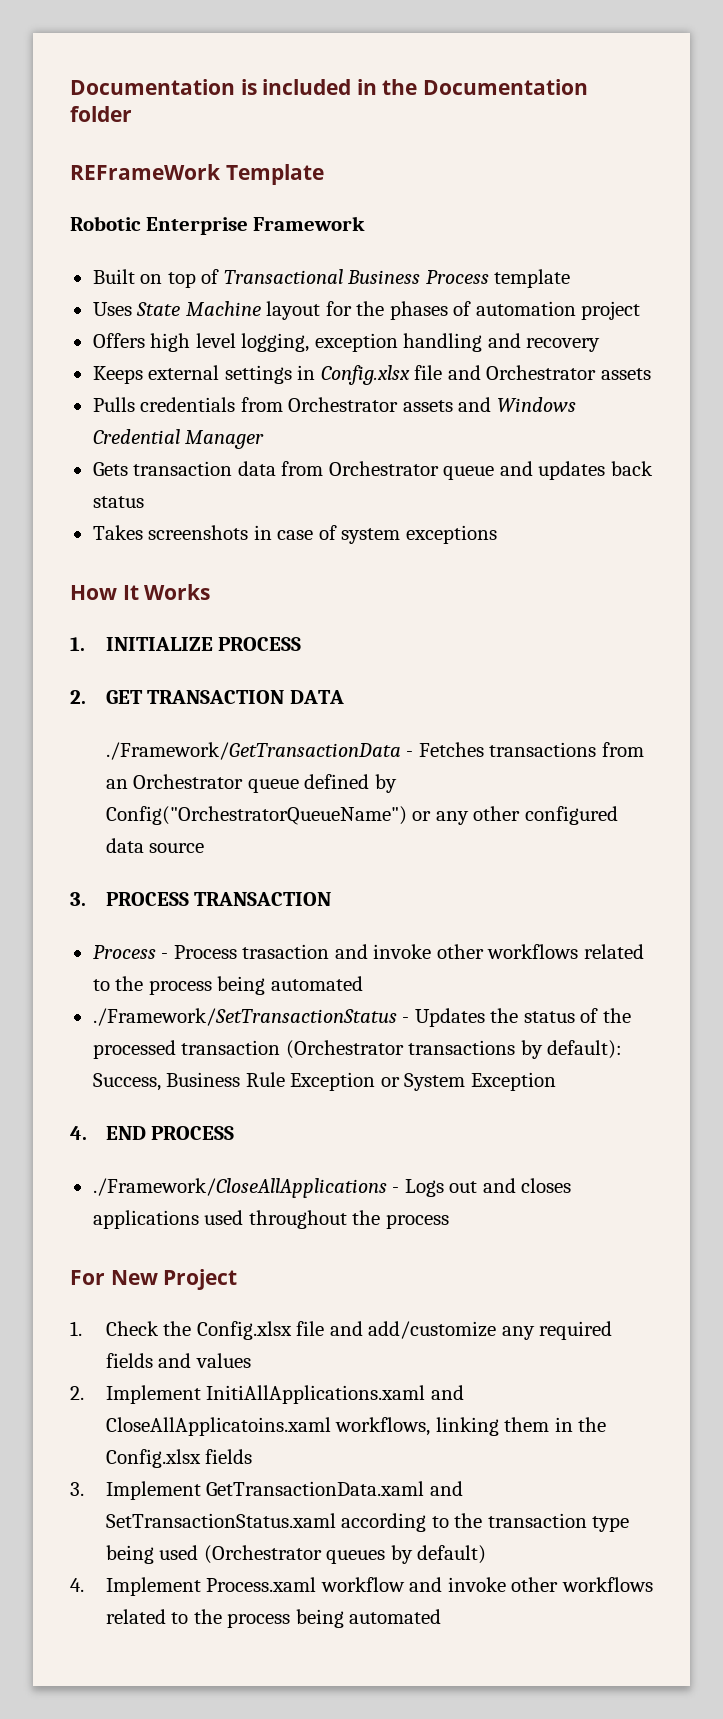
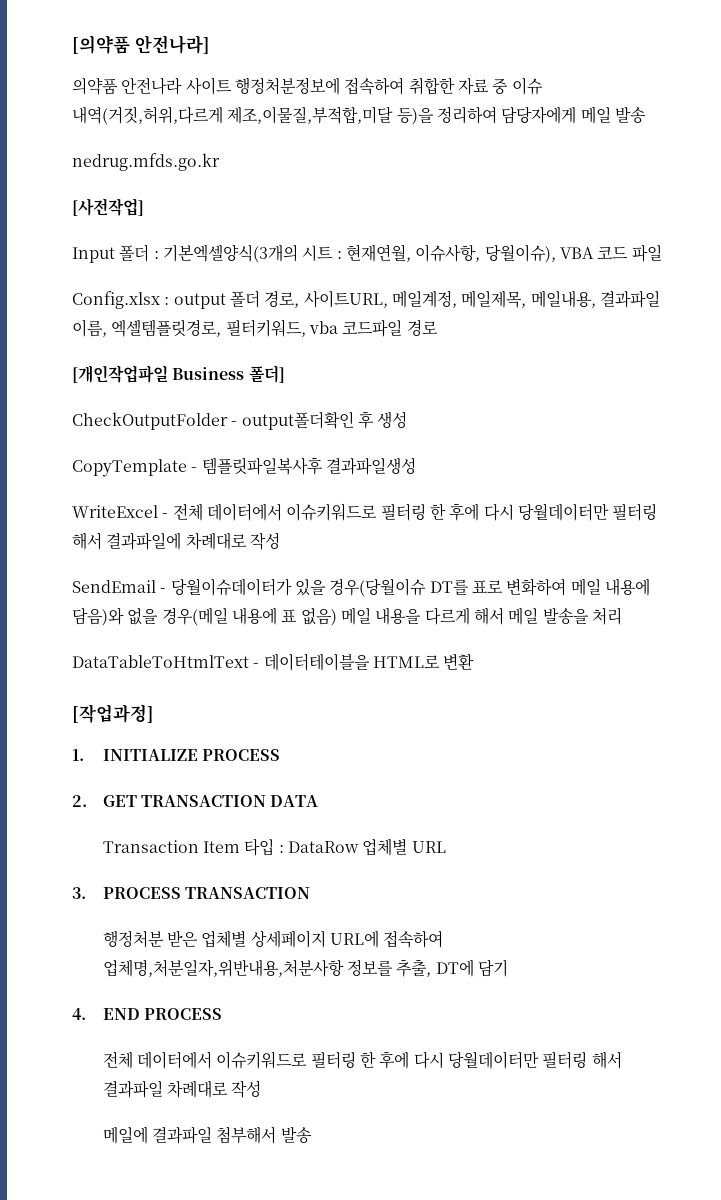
- Documentation is included in the Documentation folder
- REFrameWork Template
- Robotic Enterprise Framework
- Built on top of Transactional Business Process template
- Uses State Machine layout for the phases of automation project
- Offers high level logging, exception handling and recovery
- Keeps external settings in Config.xlsx file and Orchestrator assets
- Pulls credentials from Orchestrator assets and Windows Credential Manager
- Gets transaction data from Orchestrator queue and updates back status
- Takes screenshots in case of system exceptions
- How It Works
+ [의약품 안전나라]
+ 의약품 안전나라 사이트 행정처분정보에 접속하여 취합한 자료 중 이슈 내역(거짓,허위,다르게 제조,이물질,부적합,미달 등)을 정리하여 담당자에게 메일 발송
+ nedrug.mfds.go.kr
+ [사전작업]
+ Input 폴더 : 기본엑셀양식(3개의 시트 : 현재연월, 이슈사항, 당월이슈), VBA 코드 파일
+ Config.xlsx : output 폴더 경로, 사이트URL, 메일계정, 메일제목, 메일내용, 결과파일 이름, 엑셀템플릿경로, 필터키워드, vba 코드파일 경로
+ [개인작업파일 Business 폴더]
+ CheckOutputFolder - output폴더확인 후 생성
+ CopyTemplate - 템플릿파일복사후 결과파일생성
+ WriteExcel - 전체 데이터에서 이슈키워드로 필터링 한 후에 다시 당월데이터만 필터링 해서 결과파일에 차례대로 작성
+ SendEmail - 당월이슈데이터가 있을 경우(당월이슈 DT를 표로 변화하여 메일 내용에 담음)와 없을 경우(메일 내용에 표 없음) 메일 내용을 다르게 해서 메일 발송을 처리
+ DataTableToHtmlText - 데이터테이블을 HTML로 변환
+ [작업과정]
- ./Framework/GetTransactionData - Fetches transactions from an Orchestrator queue defined by Config("OrchestratorQueueName") or any other configured data source
+ Transaction Item 타입 : DataRow 업체별 URL
  3. PROCESS TRANSACTION
- Process - Process trasaction and invoke other workflows related to the process being automated
- ./Framework/SetTransactionStatus - Updates the status of the processed transaction (Orchestrator transactions by default): Success, Business Rule Exception or System Exception
+ 행정처분 받은 업체별 상세페이지 URL에 접속하여 업체명,처분일자,위반내용,처분사항 정보를 추출, DT에 담기
  4. END PROCESS
- ./Framework/CloseAllApplications - Logs out and closes applications used throughout the process
- For New Project
- 1. Check the Config.xlsx file and add/customize any required fields and values
- 2. Implement InitiAllApplications.xaml and CloseAllApplicatoins.xaml workflows, linking them in the Config.xlsx fields
- 3. Implement GetTransactionData.xaml and SetTransactionStatus.xaml according to the transaction type being used (Orchestrator queues by default)
- 4. Implement Process.xaml workflow and invoke other workflows related to the process being automated
+ 전체 데이터에서 이슈키워드로 필터링 한 후에 다시 당월데이터만 필터링 해서 결과파일 차례대로 작성
+ 메일에 결과파일 첨부해서 발송

